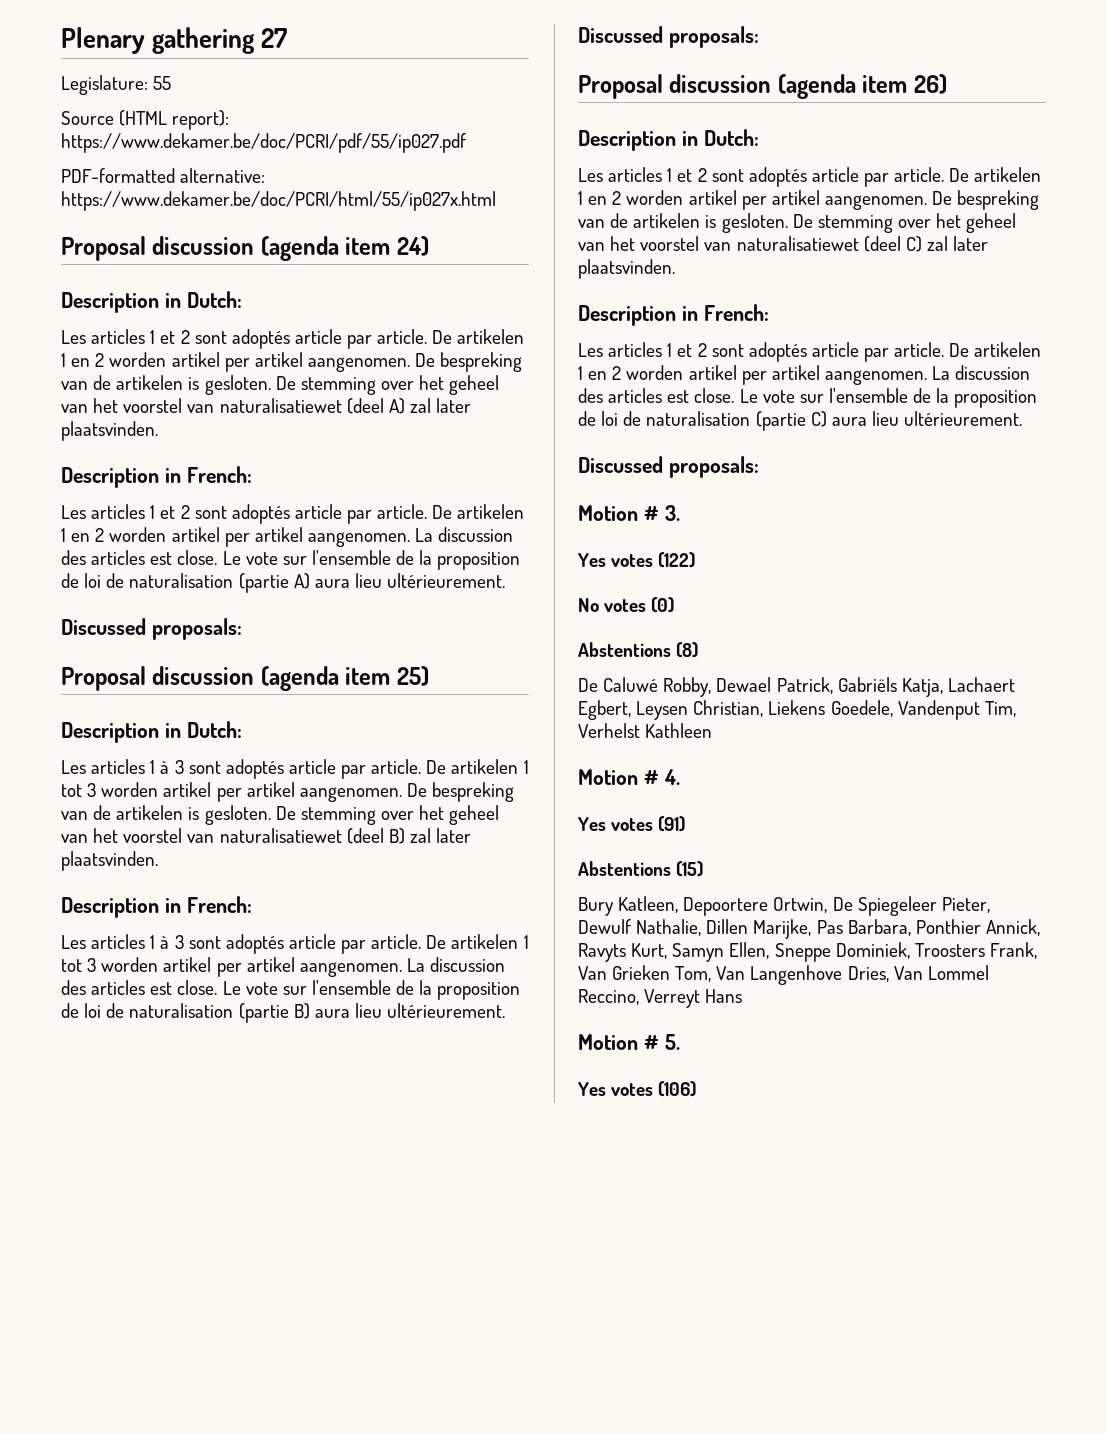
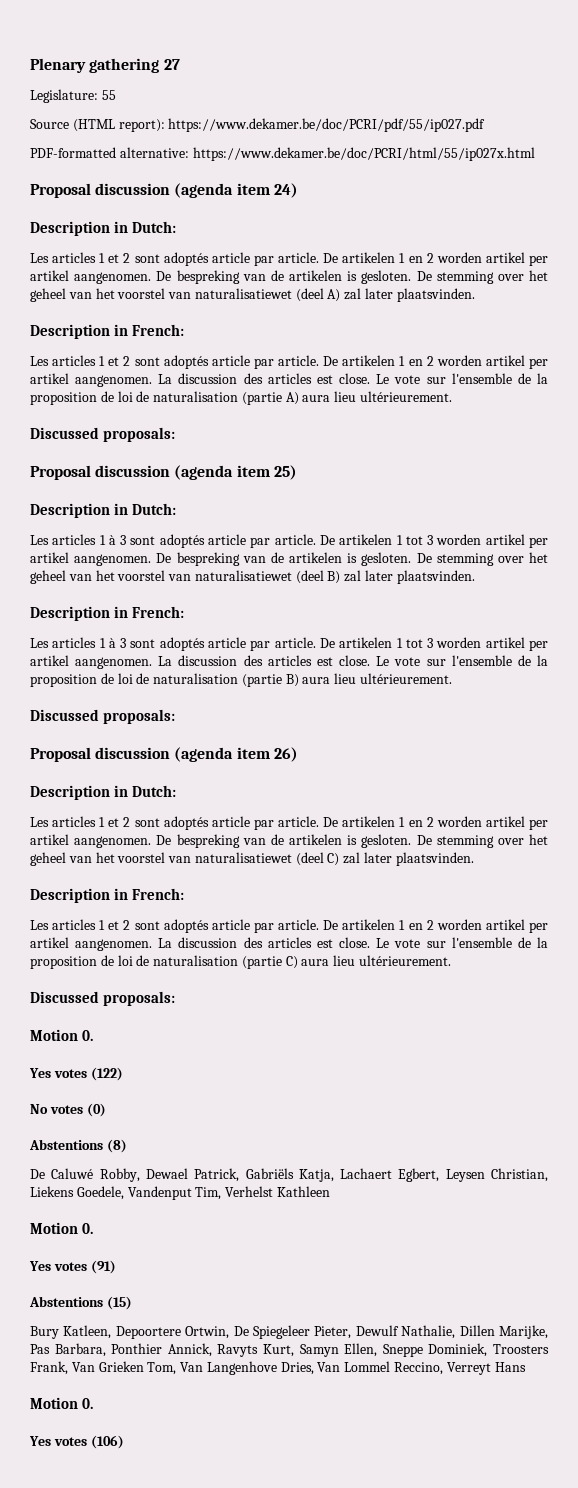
  Le vote sur l'ensemble de la proposition de loi de naturalisation (partie C) aura lieu ultérieurement.
  Discussed proposals:
- Motion # 3.
+ Motion 0.
  De Caluwé Robby, Dewael Patrick, Gabriëls Katja, Lachaert Egbert, Leysen Christian, Liekens Goedele, Vandenput Tim, Verhelst Kathleen
- Motion # 4.
+ Motion 0.
  Bury Katleen, Depoortere Ortwin, De Spiegeleer Pieter, Dewulf Nathalie, Dillen Marijke, Pas Barbara, Ponthier Annick, Ravyts Kurt, Samyn Ellen, Sneppe Dominiek, Troosters Frank, Van Grieken Tom, Van Langenhove Dries, Van Lommel Reccino, Verreyt Hans
- Motion # 5.
+ Motion 0.

